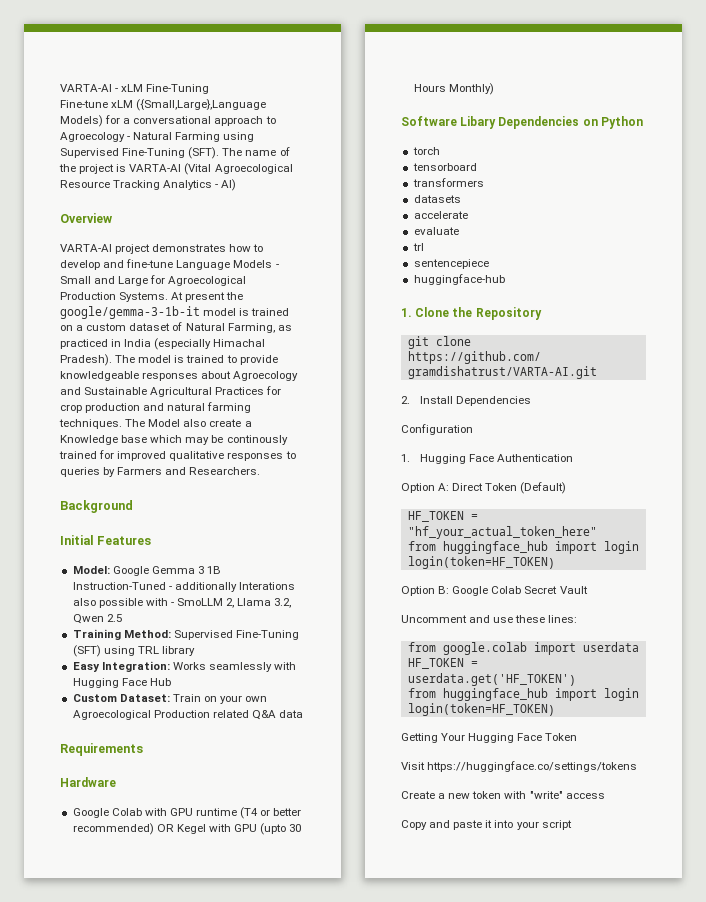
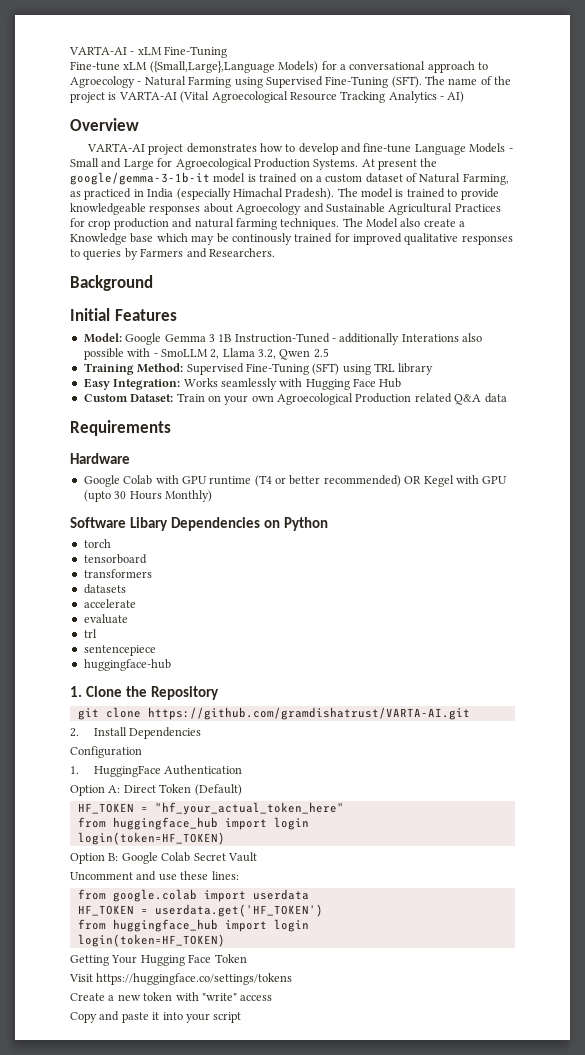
- 1. Hugging Face Authentication
+ 1. HuggingFace Authentication

